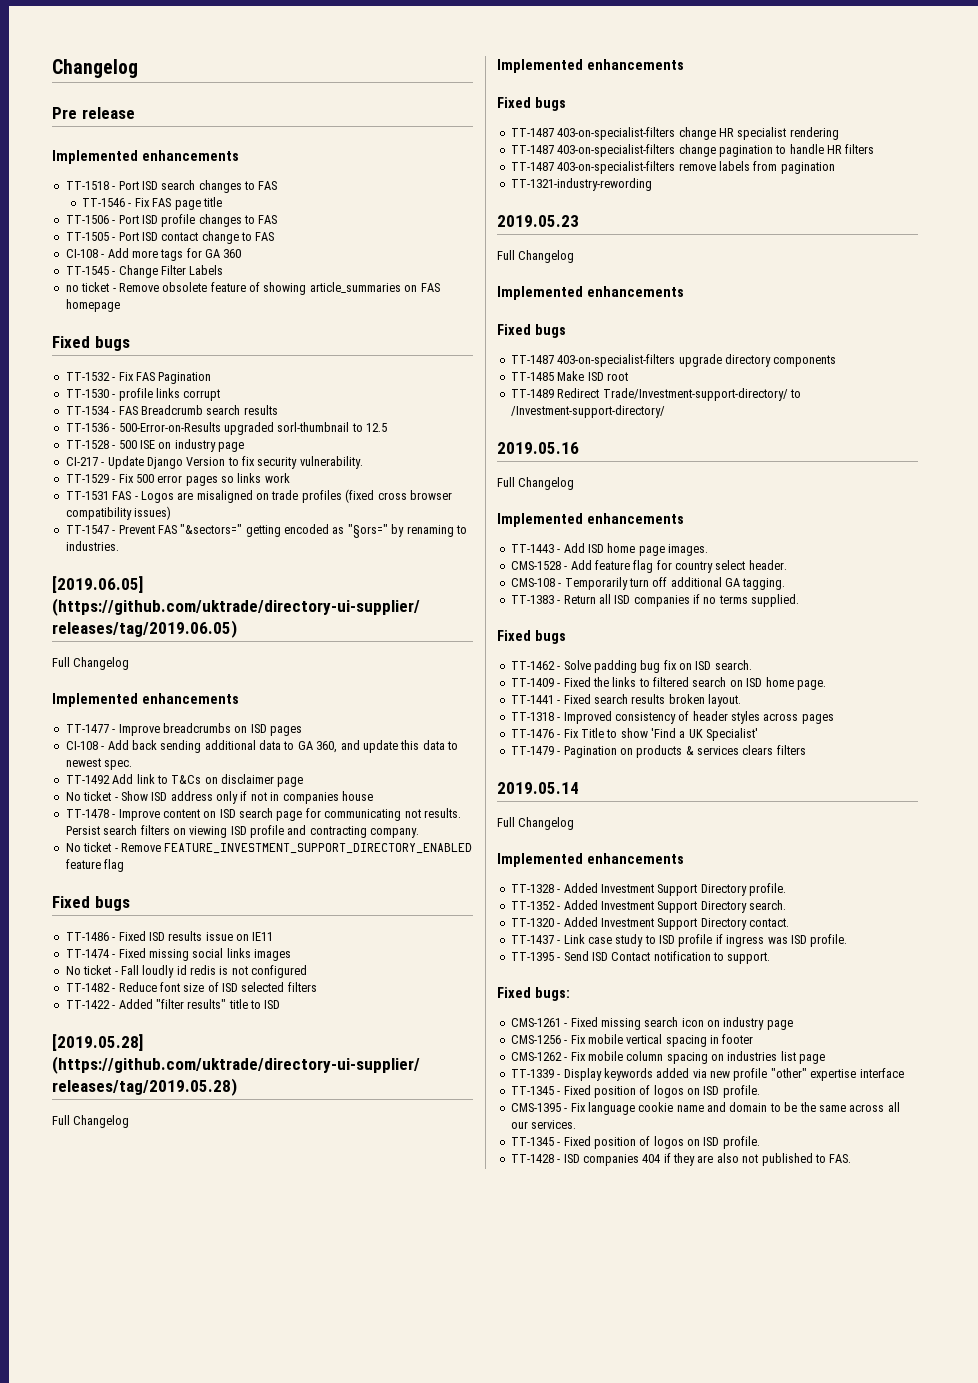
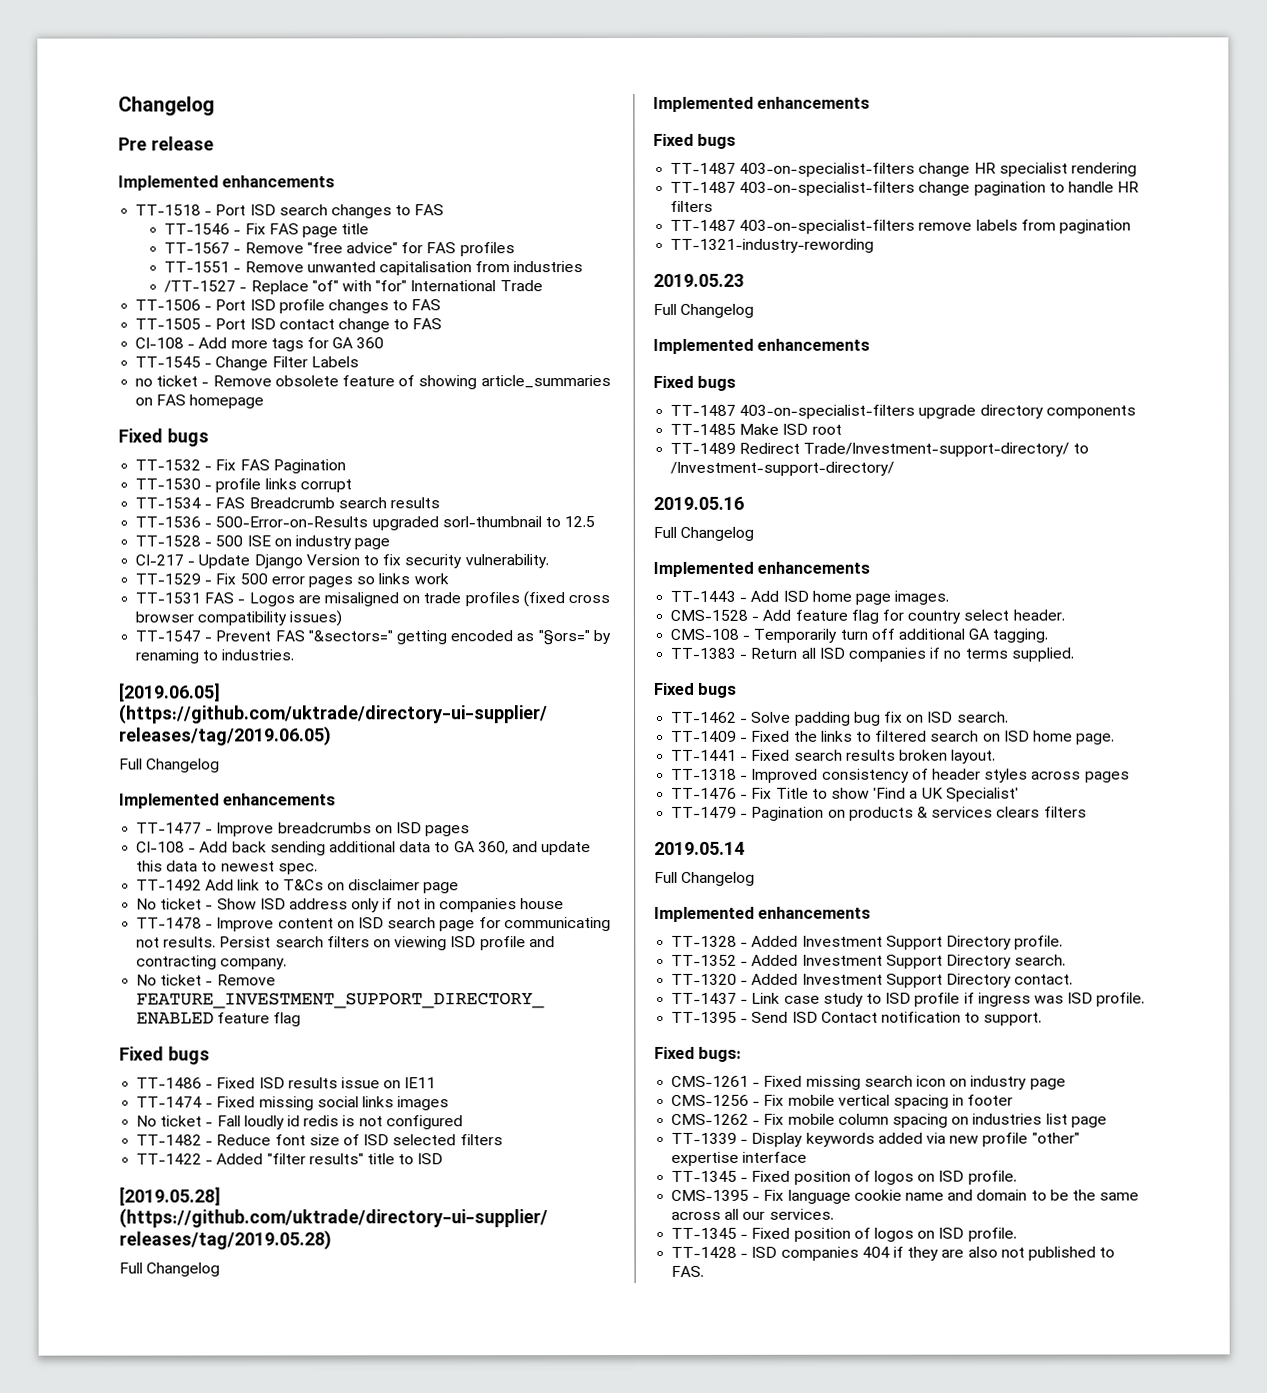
+ TT-1567 - Remove "free advice" for FAS profiles
+ TT-1551 - Remove unwanted capitalisation from industries
+ /TT-1527 - Replace "of" with "for" International Trade

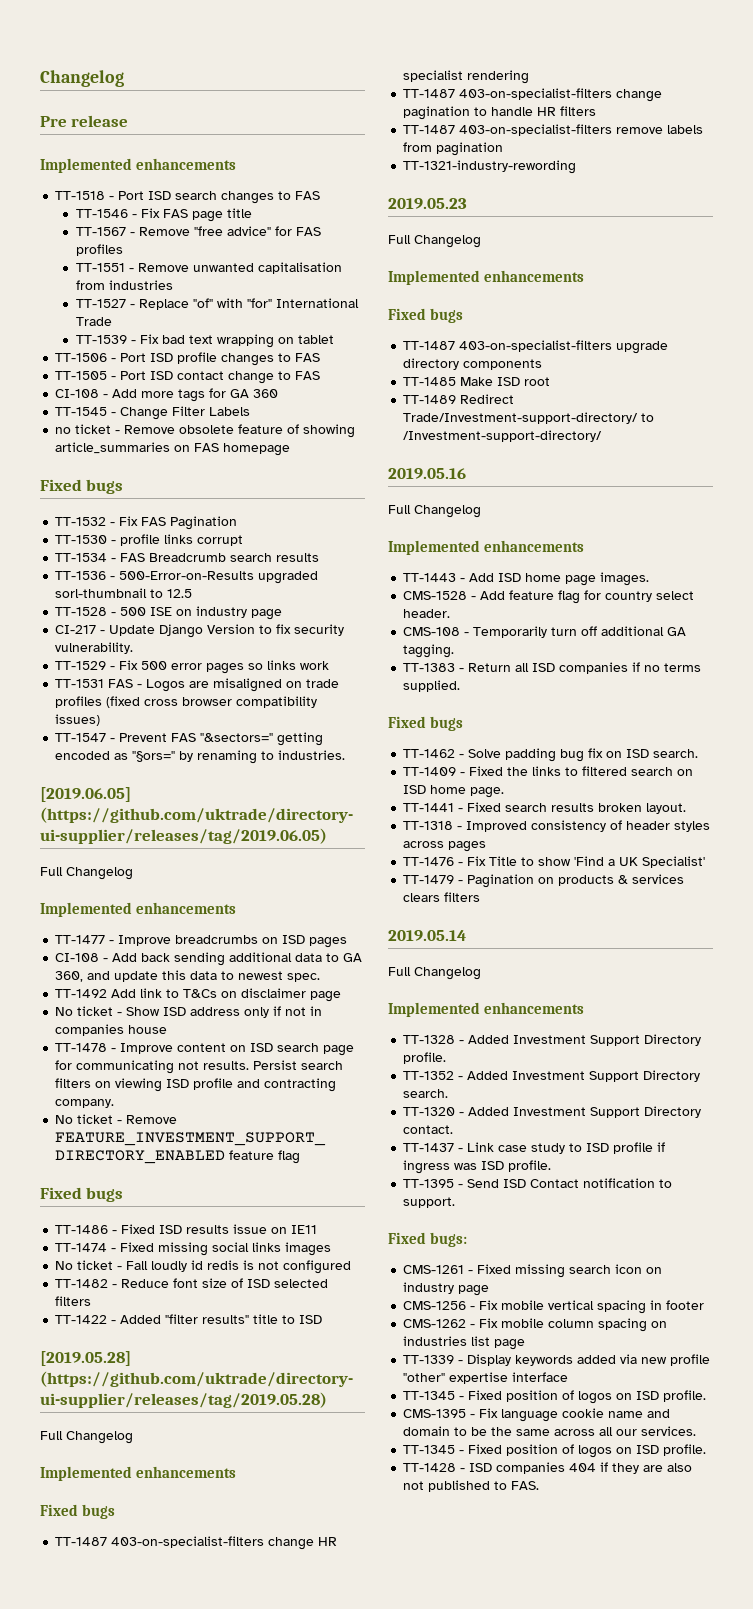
- /TT-1527 - Replace "of" with "for" International Trade
+ TT-1527 - Replace "of" with "for" International Trade
+ TT-1539 - Fix bad text wrapping on tablet

